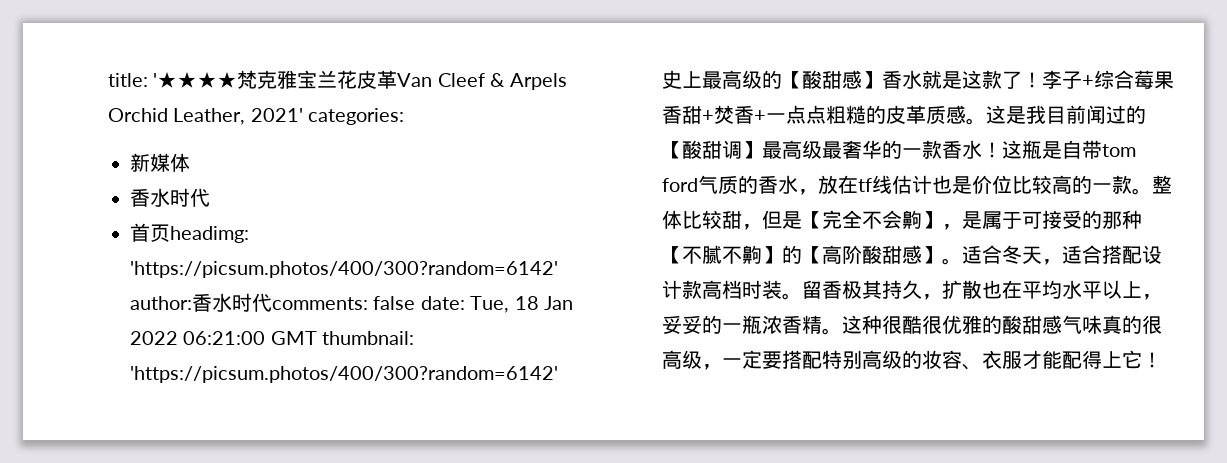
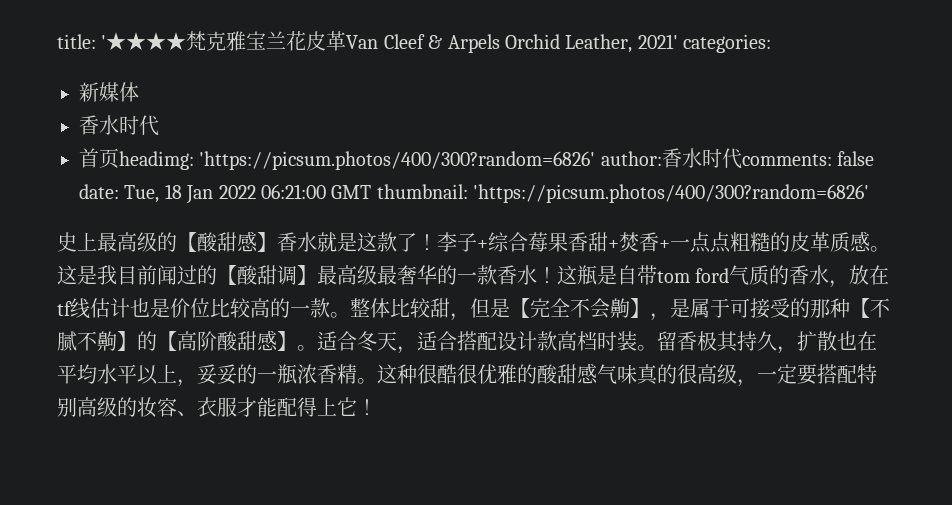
- 首页headimg: 'https://picsum.photos/400/300?random=6142' author:香水时代comments: false date: Tue, 18 Jan 2022 06:21:00 GMT thumbnail: 'https://picsum.photos/400/300?random=6142'
+ 首页headimg: 'https://picsum.photos/400/300?random=6826' author:香水时代comments: false date: Tue, 18 Jan 2022 06:21:00 GMT thumbnail: 'https://picsum.photos/400/300?random=6826'

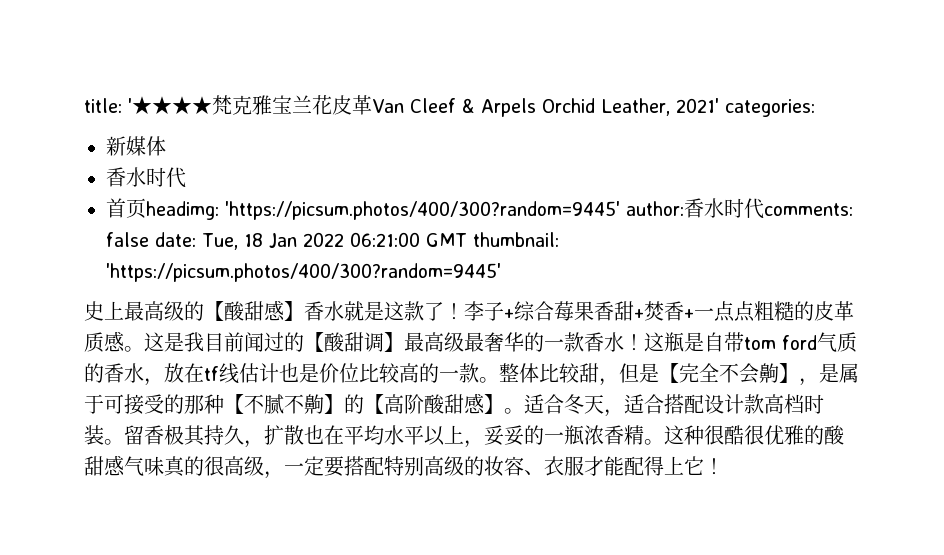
- 首页headimg: 'https://picsum.photos/400/300?random=6826' author:香水时代comments: false date: Tue, 18 Jan 2022 06:21:00 GMT thumbnail: 'https://picsum.photos/400/300?random=6826'
+ 首页headimg: 'https://picsum.photos/400/300?random=9445' author:香水时代comments: false date: Tue, 18 Jan 2022 06:21:00 GMT thumbnail: 'https://picsum.photos/400/300?random=9445'

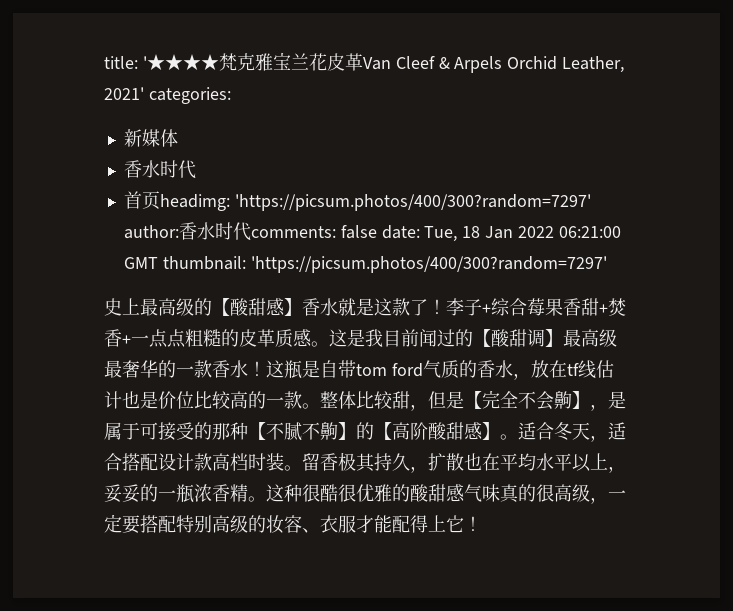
- 首页headimg: 'https://picsum.photos/400/300?random=9445' author:香水时代comments: false date: Tue, 18 Jan 2022 06:21:00 GMT thumbnail: 'https://picsum.photos/400/300?random=9445'
+ 首页headimg: 'https://picsum.photos/400/300?random=7297' author:香水时代comments: false date: Tue, 18 Jan 2022 06:21:00 GMT thumbnail: 'https://picsum.photos/400/300?random=7297'

